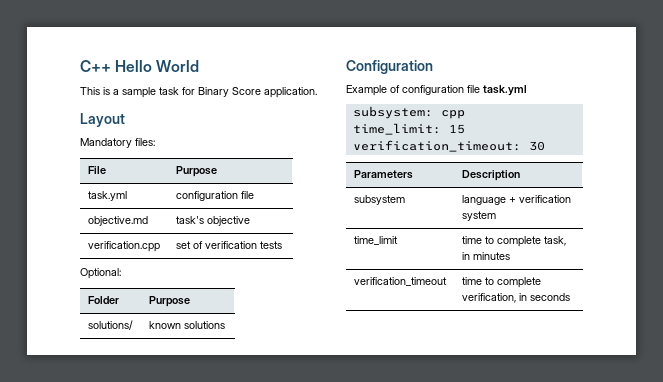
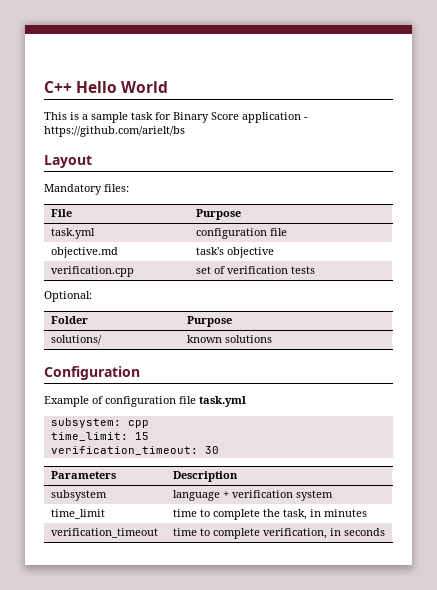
- This is a sample task for Binary Score application.
+ This is a sample task for Binary Score application - https://github.com/arielt/bs
- time_limit | time to complete task, in minutes
+ time_limit | time to complete the task, in minutes

